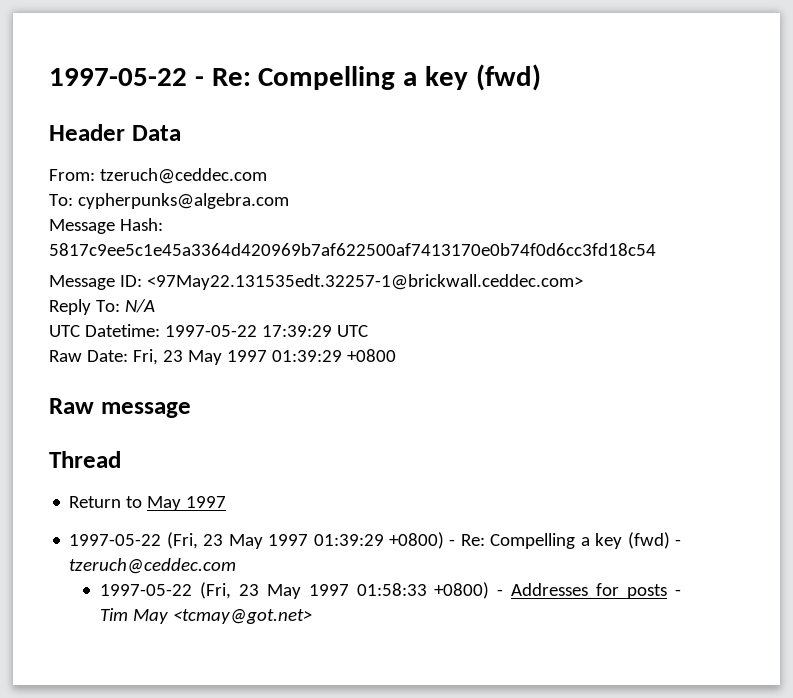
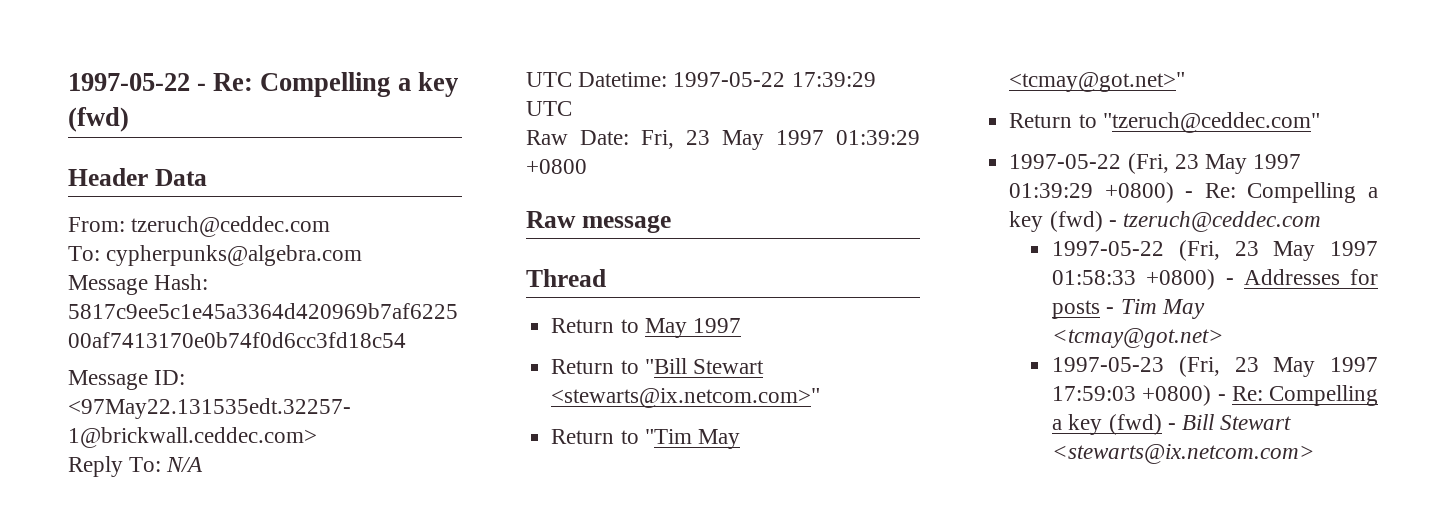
+ Return to "Bill Stewart <stewarts@ix.netcom.com>"
+ Return to "Tim May <tcmay@got.net>"
+ Return to "tzeruch@ceddec.com"
+ 1997-05-23 (Fri, 23 May 1997 17:59:03 +0800) - Re: Compelling a key (fwd) - Bill Stewart <stewarts@ix.netcom.com>

